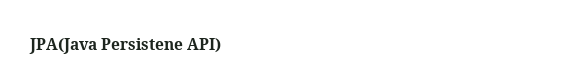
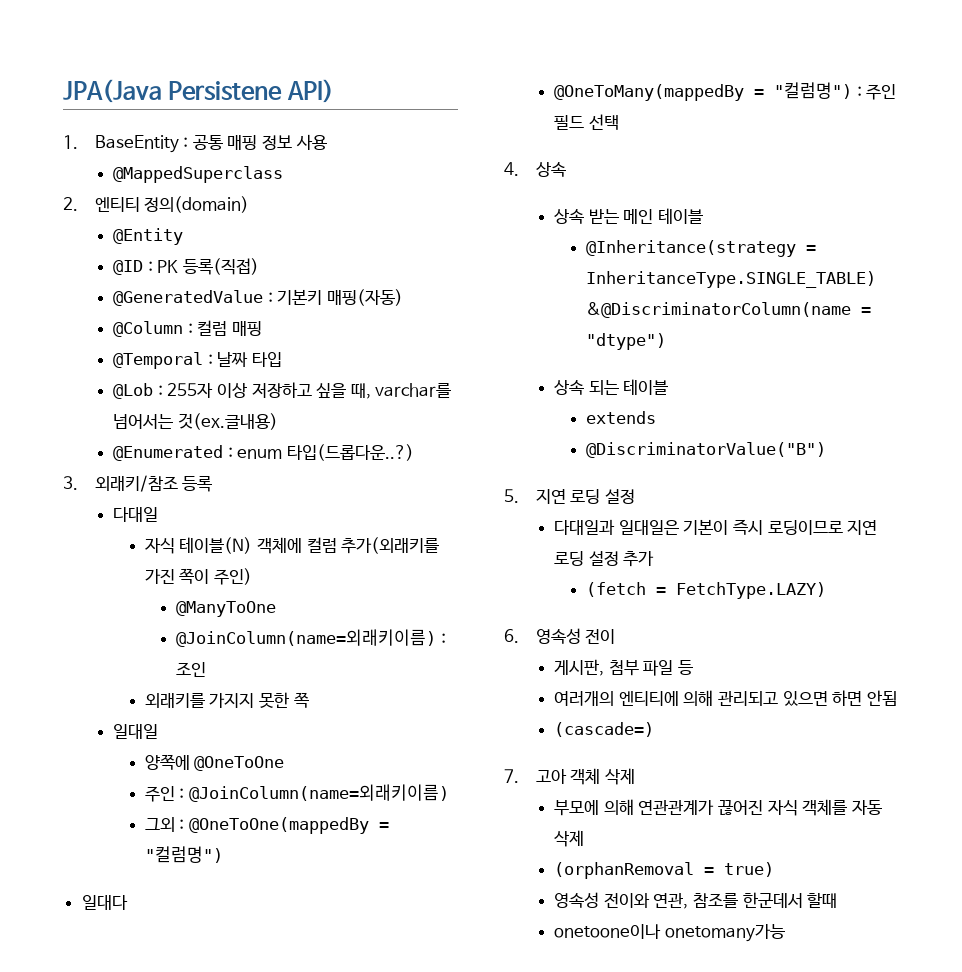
+ 1. BaseEntity : 공통 매핑 정보 사용
+ @MappedSuperclass
+ 2. 엔티티 정의(domain)
+ @Entity
+ @ID : PK 등록(직접)
+ @GeneratedValue : 기본키 매핑(자동)
+ @Column : 컬럼 매핑
+ @Temporal : 날짜 타입
+ @Lob : 255자 이상 저장하고 싶을 때, varchar를 넘어서는 것(ex.글내용)
+ @Enumerated : enum 타입(드롭다운..?)
+ 3. 외래키/참조 등록
+ 다대일
+ 자식 테이블(N) 객체에 컬럼 추가(외래키를 가진 쪽이 주인)
+ @ManyToOne
+ @JoinColumn(name=외래키이름) : 조인
+ 외래키를 가지지 못한 쪽
+ 일대일
+ 양쪽에 @OneToOne
+ 주인 : @JoinColumn(name=외래키이름)
+ 그외 : @OneToOne(mappedBy = "컬럼명")
+ 일대다
+ @OneToMany(mappedBy = "컬럼명") : 주인 필드 선택
+ 4. 상속
+ 상속 받는 메인 테이블
+ @Inheritance(strategy = InheritanceType.SINGLE_TABLE) &@DiscriminatorColumn(name = "dtype")
+ 상속 되는 테이블
+ extends
+ @DiscriminatorValue("B")
+ 5. 지연 로딩 설정
+ 다대일과 일대일은 기본이 즉시 로딩이므로 지연 로딩 설정 추가
+ (fetch = FetchType.LAZY)
+ 6. 영속성 전이
+ 게시판, 첨부 파일 등
+ 여러개의 엔티티에 의해 관리되고 있으면 하면 안됨
+ (cascade=)
+ 7. 고아 객체 삭제
+ 부모에 의해 연관관계가 끊어진 자식 객체를 자동 삭제
+ (orphanRemoval = true)
+ 영속성 전이와 연관, 참조를 한군데서 할때
+ onetoone이나 onetomany가능

